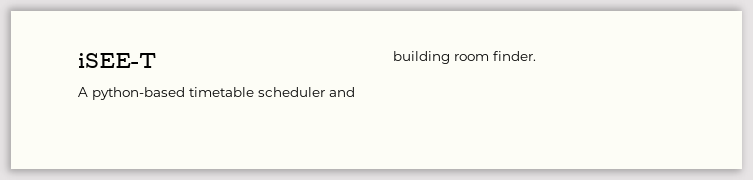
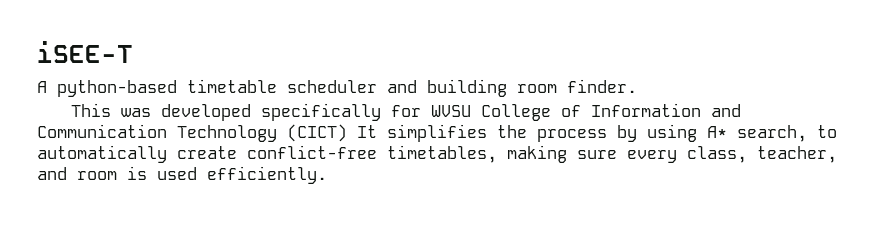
+ This was developed specifically for WVSU College of Information and Communication Technology (CICT) It simplifies the process by using A* search, to automatically create conflict-free timetables, making sure every class, teacher, and room is used efficiently.

